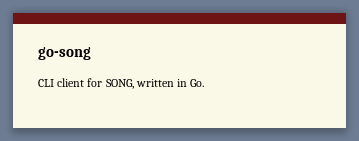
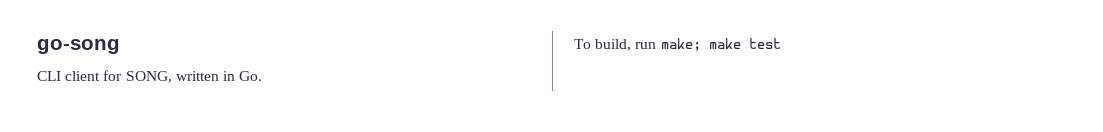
+ To build, run make; make test

